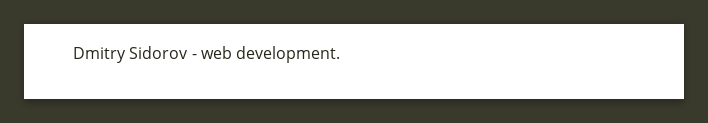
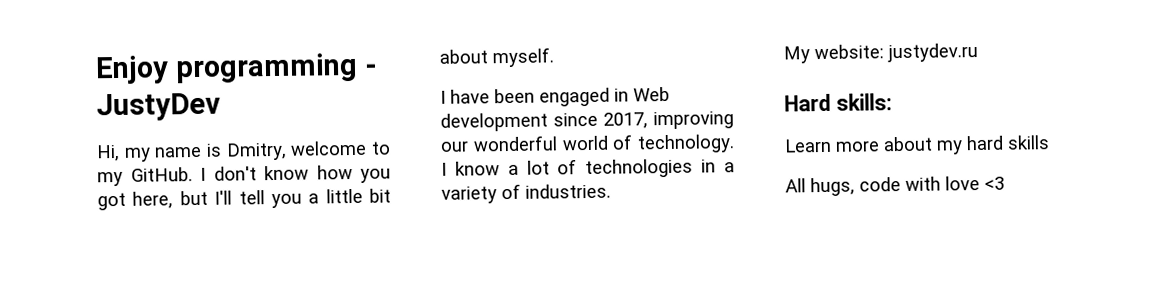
- Dmitry Sidorov - web development.
+ Enjoy programming - JustyDev
+ Hi, my name is Dmitry, welcome to my GitHub. I don't know how you got here, but I'll tell you a little bit about myself.
+ I have been engaged in Web development since 2017, improving our wonderful world of technology. I know a lot of technologies in a variety of industries.
+ My website: justydev.ru
+ Hard skills:
+ Learn more about my hard skills
+ All hugs, code with love <3

